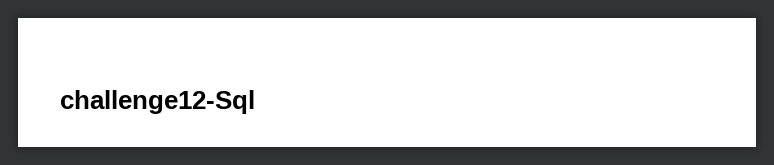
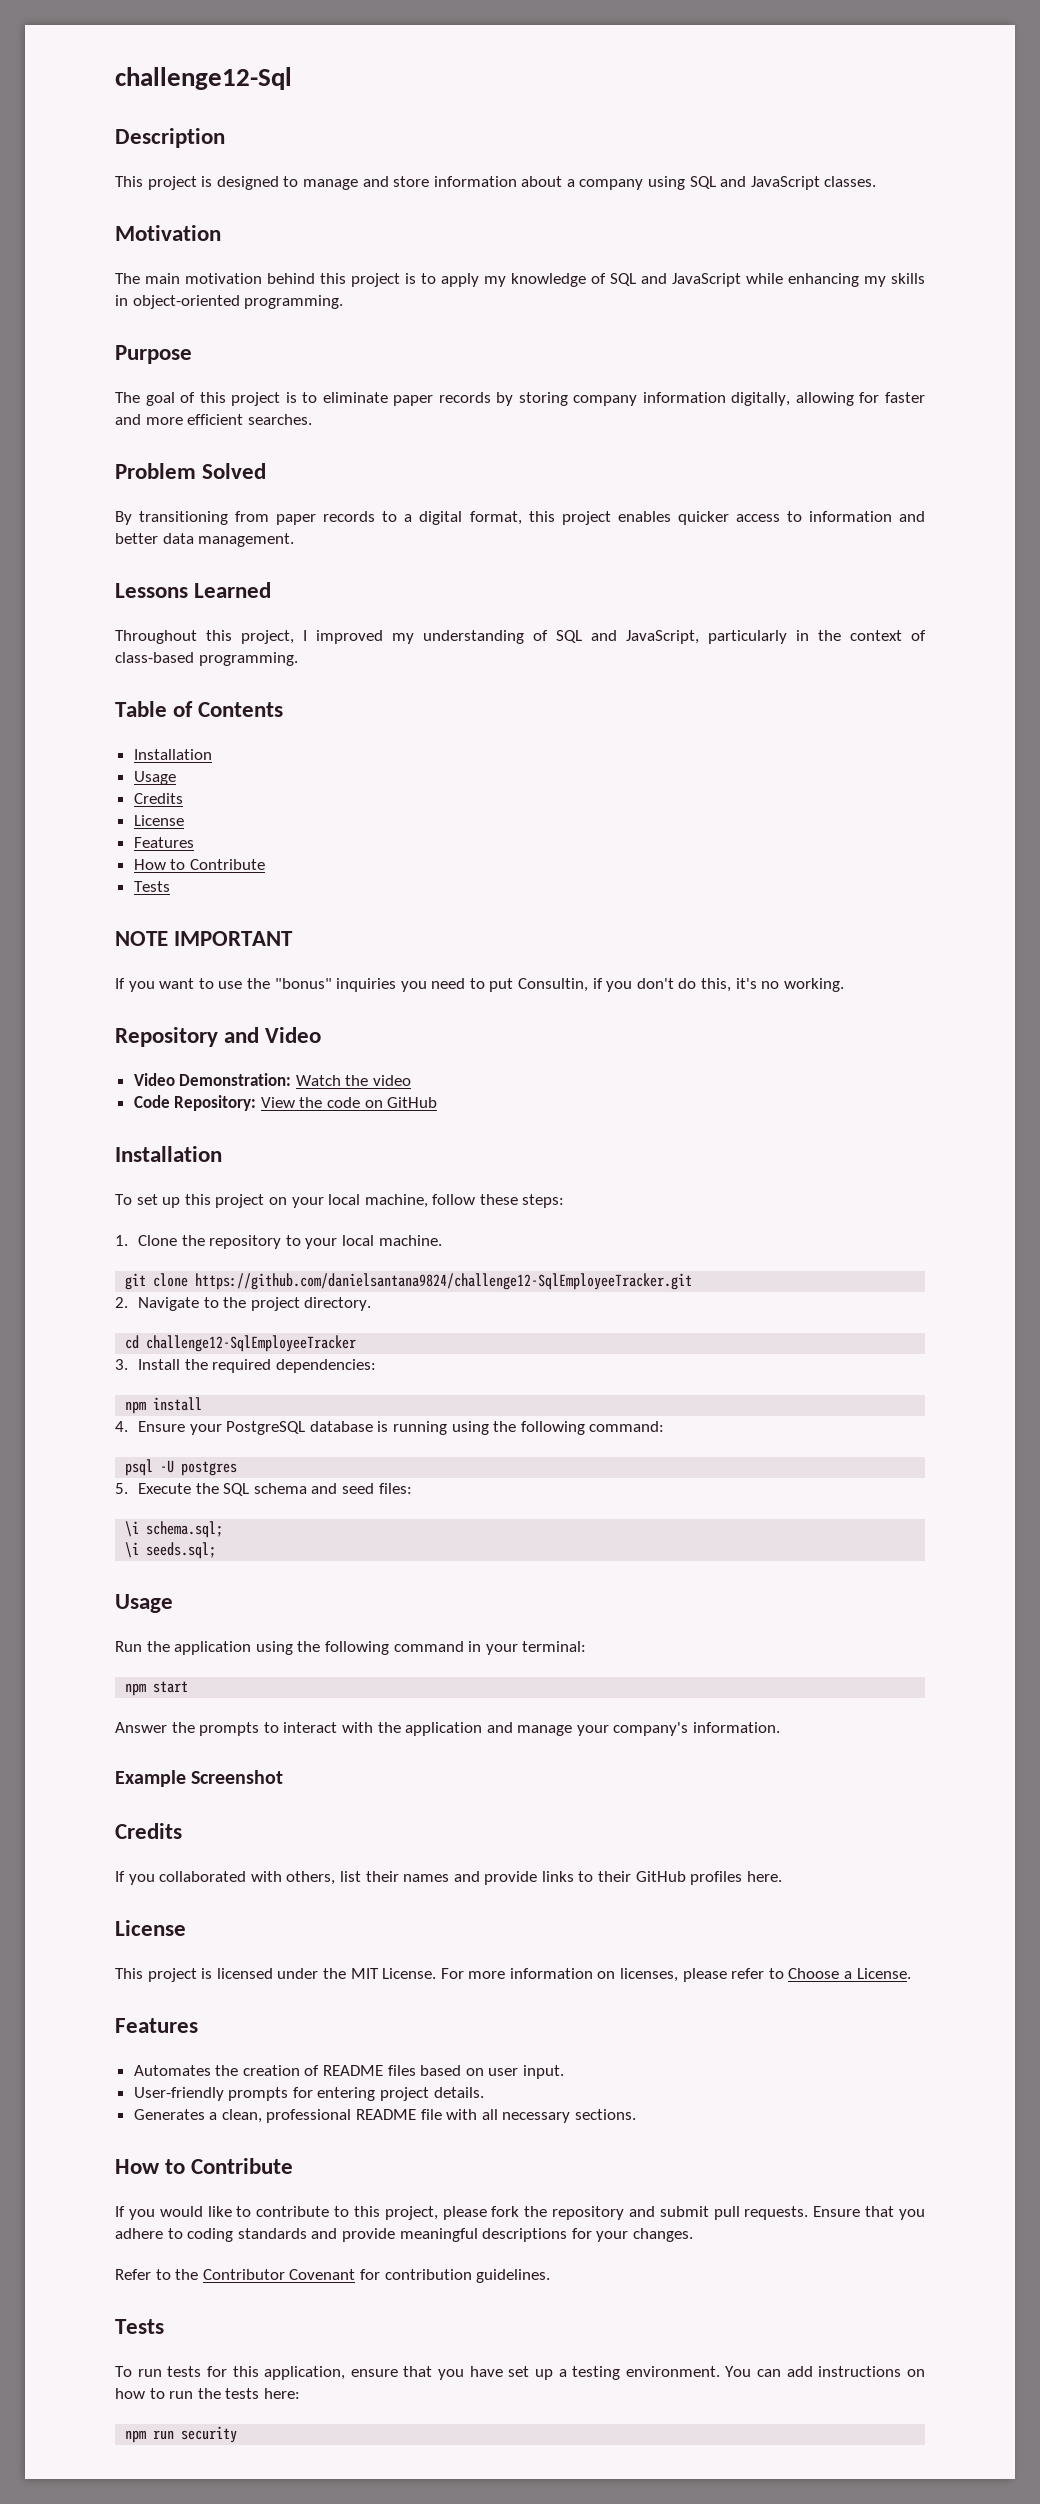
+ Description
+ This project is designed to manage and store information about a company using SQL and JavaScript classes.
+ Motivation
+ The main motivation behind this project is to apply my knowledge of SQL and JavaScript while enhancing my skills in object-oriented programming.
+ Purpose
+ The goal of this project is to eliminate paper records by storing company information digitally, allowing for faster and more efficient searches.
+ Problem Solved
+ By transitioning from paper records to a digital format, this project enables quicker access to information and better data management.
+ Lessons Learned
+ Throughout this project, I improved my understanding of SQL and JavaScript, particularly in the context of class-based programming.
+ Table of Contents
+ Installation
+ Usage
+ Credits
+ License
+ Features
+ How to Contribute
+ Tests
+ NOTE IMPORTANT
+ If you want to use the "bonus" inquiries you need to put Consultin, if you don't do this, it's no working.
+ Repository and Video
+ Video Demonstration: Watch the video
+ Code Repository: View the code on GitHub
+ Installation
+ To set up this project on your local machine, follow these steps:
+ 1. Clone the repository to your local machine.
+ git clone https://github.com/danielsantana9824/challenge12-SqlEmployeeTracker.git
+ 2. Navigate to the project directory.
+ cd challenge12-SqlEmployeeTracker
+ 3. Install the required dependencies:
+ npm install
+ 4. Ensure your PostgreSQL database is running using the following command:
+ psql -U postgres
+ 5. Execute the SQL schema and seed files:
+ \i schema.sql;
+ \i seeds.sql;
+ Usage
+ Run the application using the following command in your terminal:
+ npm start
+ Answer the prompts to interact with the application and manage your company's information.
+ Example Screenshot
+ Credits
+ If you collaborated with others, list their names and provide links to their GitHub profiles here.
+ License
+ This project is licensed under the MIT License. For more information on licenses, please refer to Choose a License.
+ Features
+ Automates the creation of README files based on user input.
+ User-friendly prompts for entering project details.
+ Generates a clean, professional README file with all necessary sections.
+ How to Contribute
+ If you would like to contribute to this project, please fork the repository and submit pull requests. Ensure that you adhere to coding standards and provide meaningful descriptions for your changes.
+ Refer to the Contributor Covenant for contribution guidelines.
+ Tests
+ To run tests for this application, ensure that you have set up a testing environment. You can add instructions on how to run the tests here:
+ npm run security

